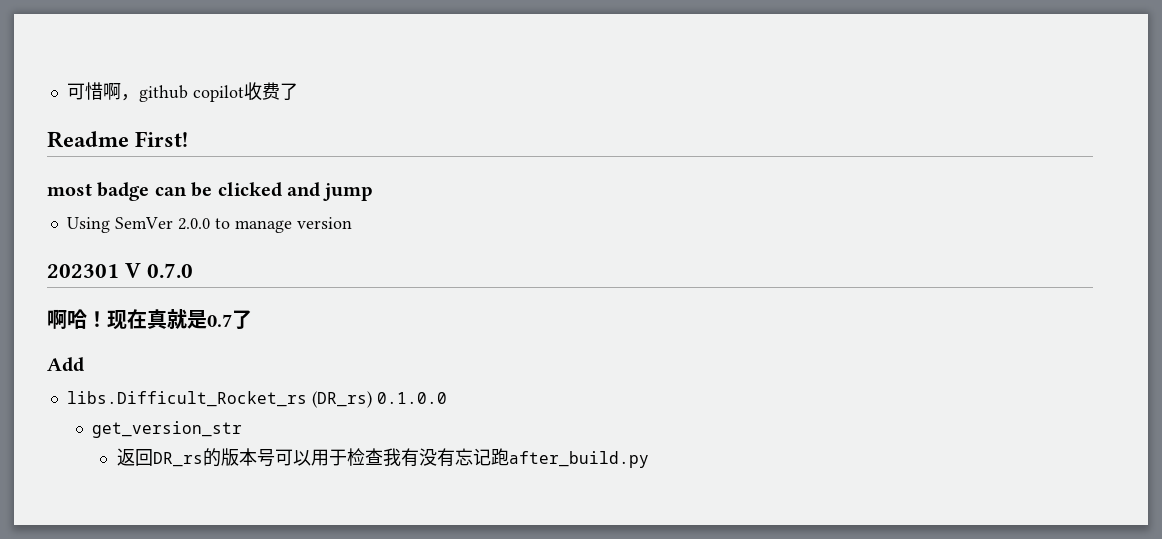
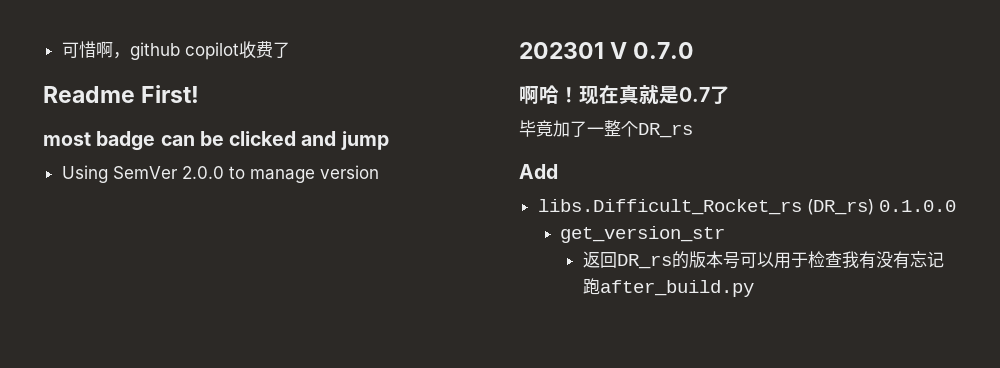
+ 毕竟加了一整个DR_rs

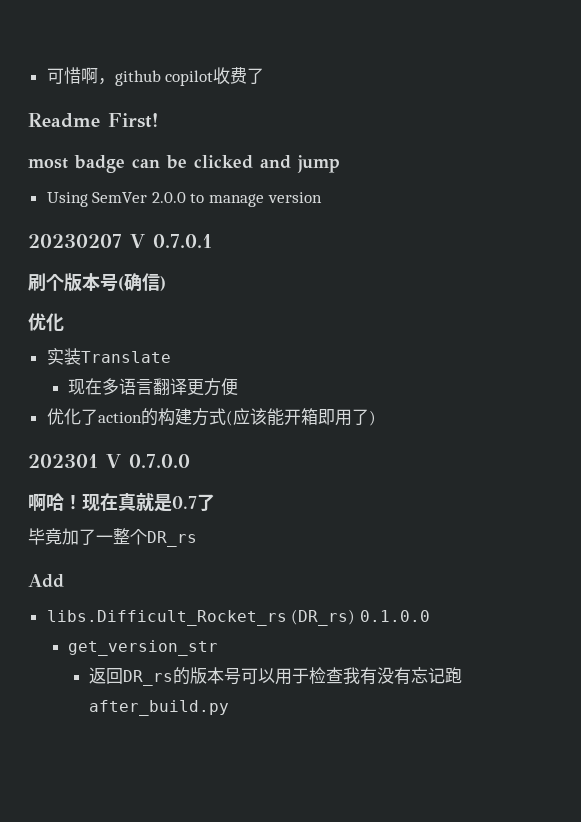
+ 20230207 V 0.7.0.1
+ 刷个版本号(确信)
+ 优化
+ 实装Translate
+ 现在多语言翻译更方便
+ 优化了action的构建方式(应该能开箱即用了)
- 202301 V 0.7.0
+ 202301 V 0.7.0.0

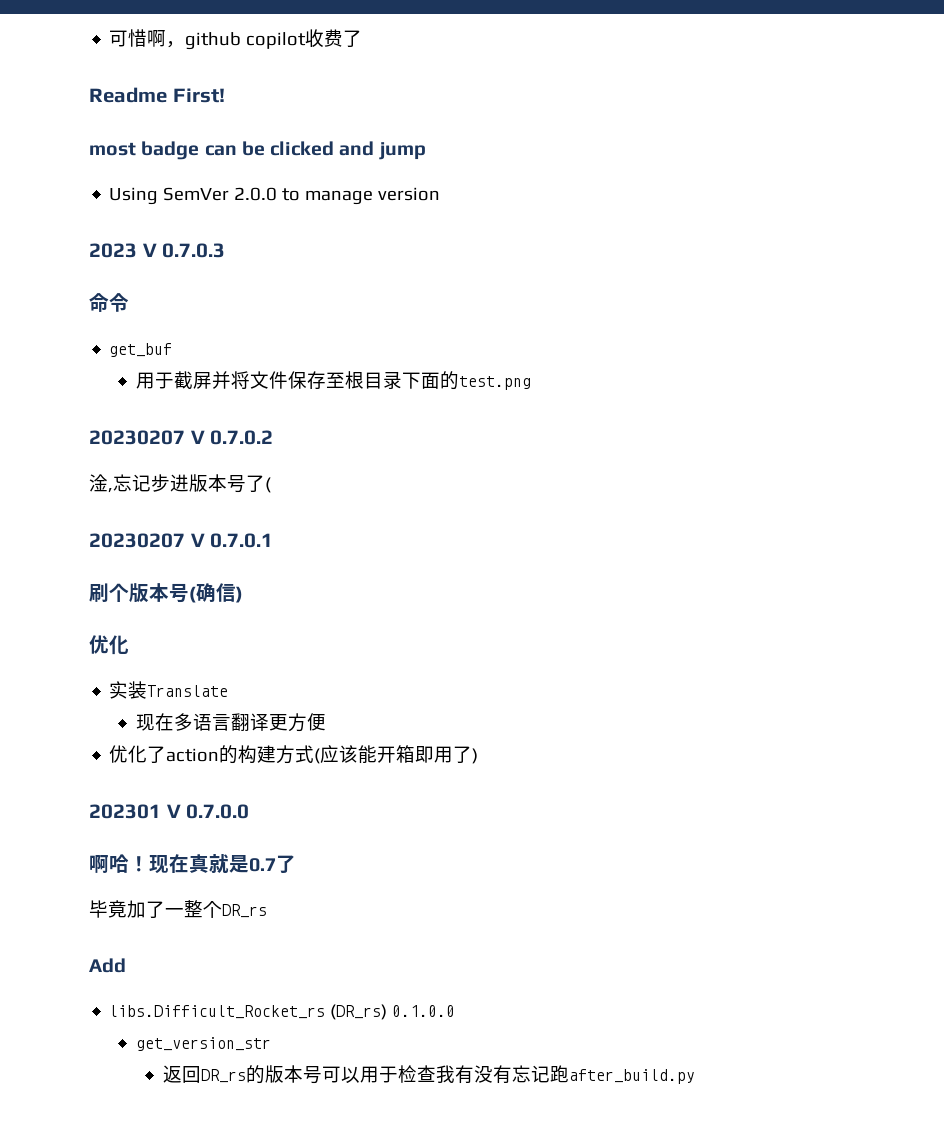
+ 2023 V 0.7.0.3
+ 命令
+ get_buf
+ 用于截屏并将文件保存至根目录下面的test.png
+ 20230207 V 0.7.0.2
+ 淦,忘记步进版本号了(

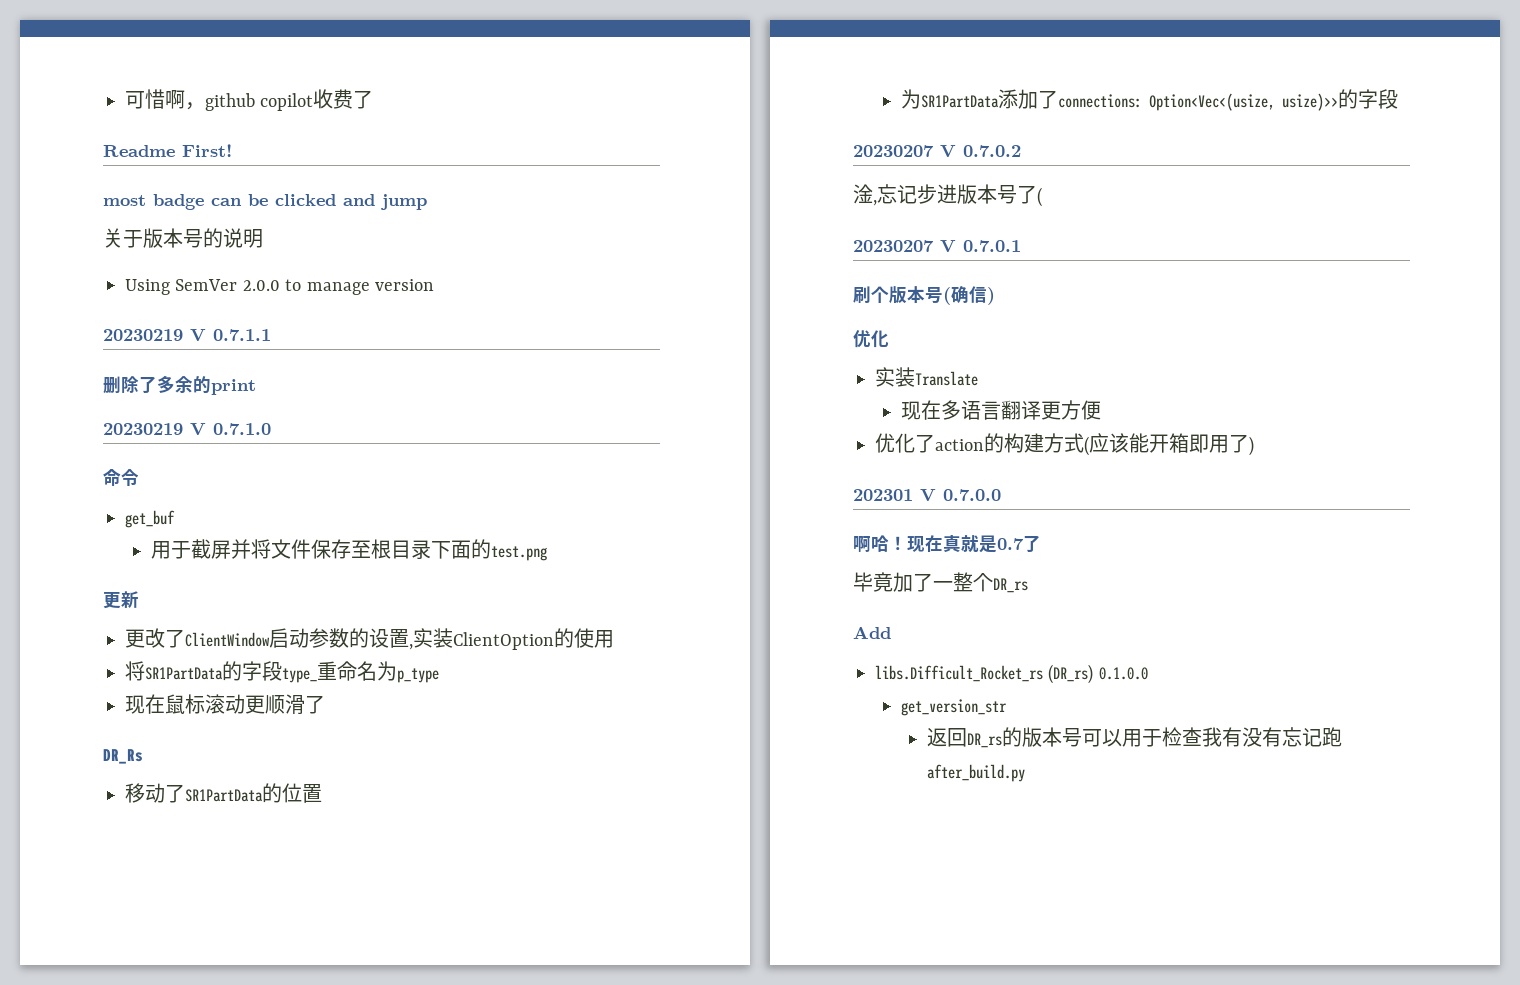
+ 关于版本号的说明
- 2023 V 0.7.0.3
+ 20230219 V 0.7.1.1
+ 删除了多余的print
+ 20230219 V 0.7.1.0
+ 更新
+ 更改了ClientWindow启动参数的设置,实装ClientOption的使用
+ 将SR1PartData的字段type_重命名为p_type
+ 现在鼠标滚动更顺滑了
+ DR_Rs
+ 移动了SR1PartData的位置
+ 为SR1PartData添加了connections: Option<Vec<(usize, usize)>>的字段

